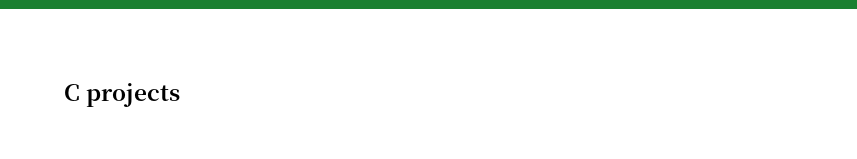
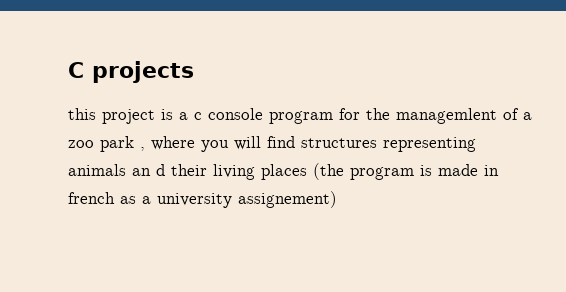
+ this project is a c console program for the managemlent of a zoo park , where you will find structures representing animals an d their living places (the program is made in french as a university assignement)

